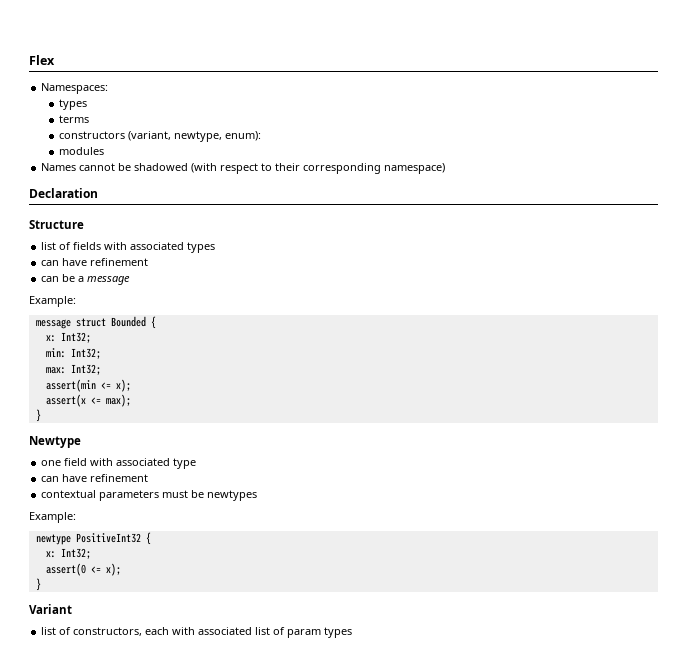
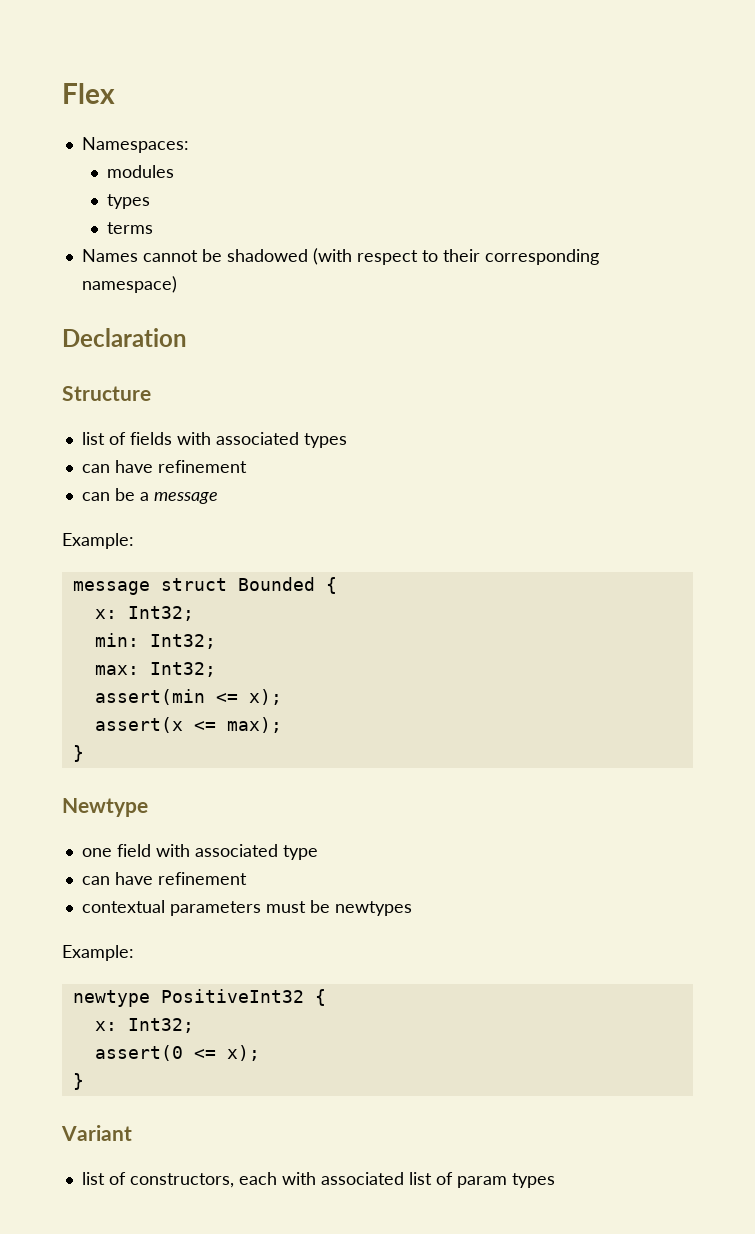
+ modules
- constructors (variant, newtype, enum):
- modules

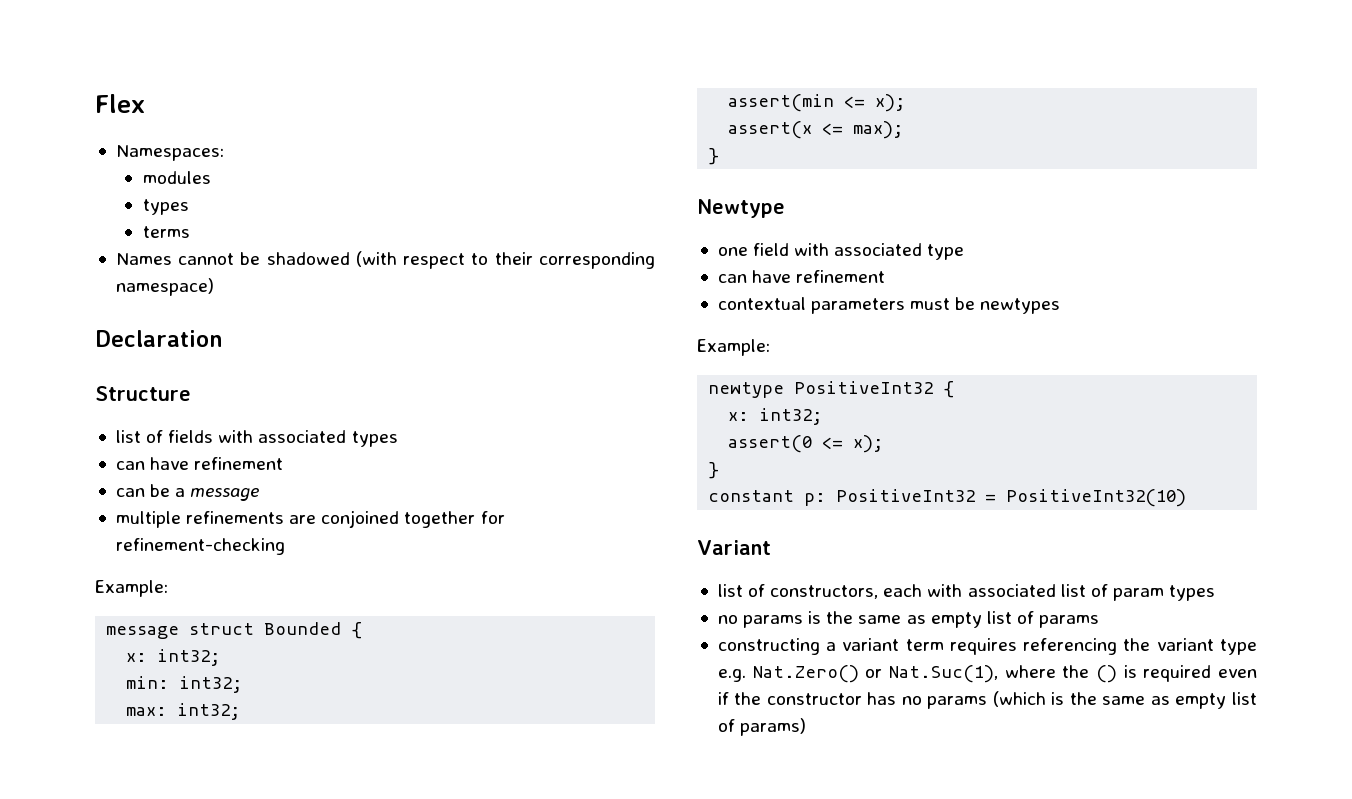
+ multiple refinements are conjoined together for refinement-checking
  message struct Bounded {
- x: Int32;
+ x: int32;
- min: Int32;
+ min: int32;
- max: Int32;
+ max: int32;
  newtype PositiveInt32 {
- x: Int32;
+ x: int32;
+ constant p: PositiveInt32 = PositiveInt32(10)
+ no params is the same as empty list of params
+ constructing a variant term requires referencing the variant type e.g. Nat.Zero() or Nat.Suc(1), where the () is required even if the constructor has no params (which is the same as empty list of params)

